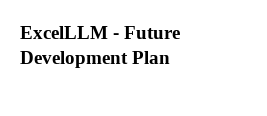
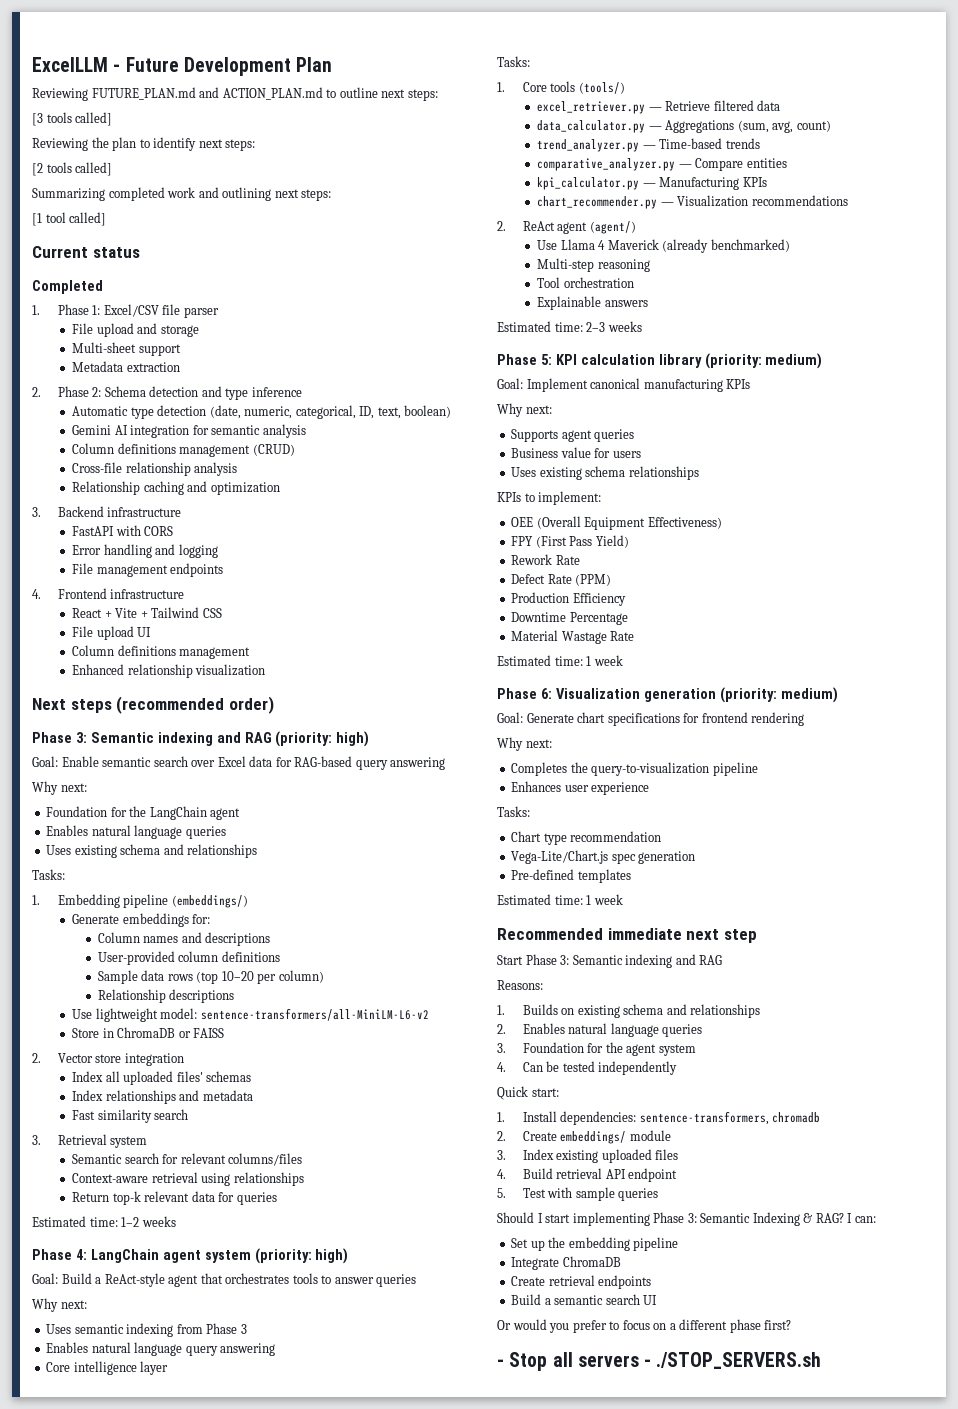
+ Reviewing FUTURE_PLAN.md and ACTION_PLAN.md to outline next steps:
+ [3 tools called]
+ Reviewing the plan to identify next steps:
+ [2 tools called]
+ Summarizing completed work and outlining next steps:
+ [1 tool called]
+ Current status
+ Completed
+ 1. Phase 1: Excel/CSV file parser
+ File upload and storage
+ Multi-sheet support
+ Metadata extraction
+ 2. Phase 2: Schema detection and type inference
+ Automatic type detection (date, numeric, categorical, ID, text, boolean)
+ Gemini AI integration for semantic analysis
+ Column definitions management (CRUD)
+ Cross-file relationship analysis
+ Relationship caching and optimization
+ 3. Backend infrastructure
+ FastAPI with CORS
+ Error handling and logging
+ File management endpoints
+ 4. Frontend infrastructure
+ React + Vite + Tailwind CSS
+ File upload UI
+ Column definitions management
+ Enhanced relationship visualization
+ Next steps (recommended order)
+ Phase 3: Semantic indexing and RAG (priority: high)
+ Goal: Enable semantic search over Excel data for RAG-based query answering
+ Why next:
+ Foundation for the LangChain agent
+ Enables natural language queries
+ Uses existing schema and relationships
+ Tasks:
+ 1. Embedding pipeline (embeddings/)
+ Generate embeddings for:
+ Column names and descriptions
+ User-provided column definitions
+ Sample data rows (top 10–20 per column)
+ Relationship descriptions
+ Use lightweight model: sentence-transformers/all-MiniLM-L6-v2
+ Store in ChromaDB or FAISS
+ 2. Vector store integration
+ Index all uploaded files' schemas
+ Index relationships and metadata
+ Fast similarity search
+ 3. Retrieval system
+ Semantic search for relevant columns/files
+ Context-aware retrieval using relationships
+ Return top-k relevant data for queries
+ Estimated time: 1–2 weeks
+ Phase 4: LangChain agent system (priority: high)
+ Goal: Build a ReAct-style agent that orchestrates tools to answer queries
+ Why next:
+ Uses semantic indexing from Phase 3
+ Enables natural language query answering
+ Core intelligence layer
+ Tasks:
+ 1. Core tools (tools/)
+ excel_retriever.py — Retrieve filtered data
+ data_calculator.py — Aggregations (sum, avg, count)
+ trend_analyzer.py — Time-based trends
+ comparative_analyzer.py — Compare entities
+ kpi_calculator.py — Manufacturing KPIs
+ chart_recommender.py — Visualization recommendations
+ 2. ReAct agent (agent/)
+ Use Llama 4 Maverick (already benchmarked)
+ Multi-step reasoning
+ Tool orchestration
+ Explainable answers
+ Estimated time: 2–3 weeks
+ Phase 5: KPI calculation library (priority: medium)
+ Goal: Implement canonical manufacturing KPIs
+ Why next:
+ Supports agent queries
+ Business value for users
+ Uses existing schema relationships
+ KPIs to implement:
+ OEE (Overall Equipment Effectiveness)
+ FPY (First Pass Yield)
+ Rework Rate
+ Defect Rate (PPM)
+ Production Efficiency
+ Downtime Percentage
+ Material Wastage Rate
+ Estimated time: 1 week
+ Phase 6: Visualization generation (priority: medium)
+ Goal: Generate chart specifications for frontend rendering
+ Why next:
+ Completes the query-to-visualization pipeline
+ Enhances user experience
+ Tasks:
+ Chart type recommendation
+ Vega-Lite/Chart.js spec generation
+ Pre-defined templates
+ Estimated time: 1 week
+ Recommended immediate next step
+ Start Phase 3: Semantic indexing and RAG
+ Reasons:
+ 1. Builds on existing schema and relationships
+ 2. Enables natural language queries
+ 3. Foundation for the agent system
+ 4. Can be tested independently
+ Quick start:
+ 1. Install dependencies: sentence-transformers, chromadb
+ 2. Create embeddings/ module
+ 3. Index existing uploaded files
+ 4. Build retrieval API endpoint
+ 5. Test with sample queries
+ Should I start implementing Phase 3: Semantic Indexing & RAG? I can:
+ Set up the embedding pipeline
+ Integrate ChromaDB
+ Create retrieval endpoints
+ Build a semantic search UI
+ Or would you prefer to focus on a different phase first?
+ - Stop all servers - ./STOP_SERVERS.sh

